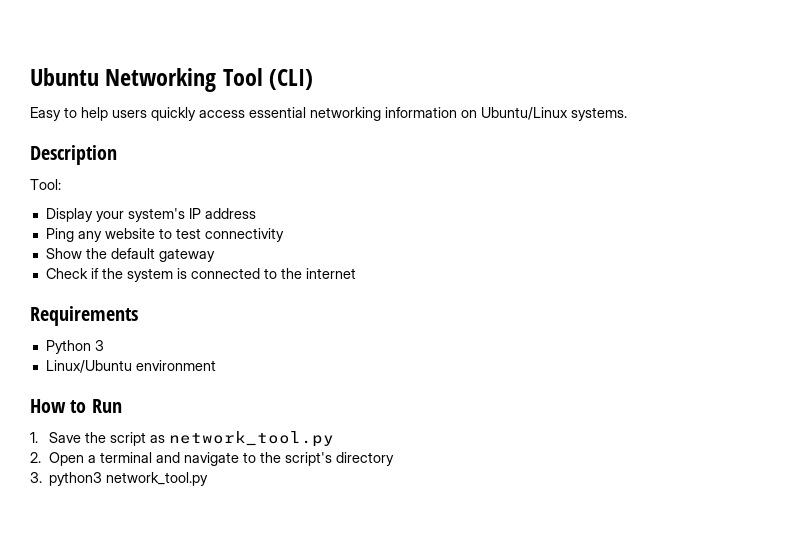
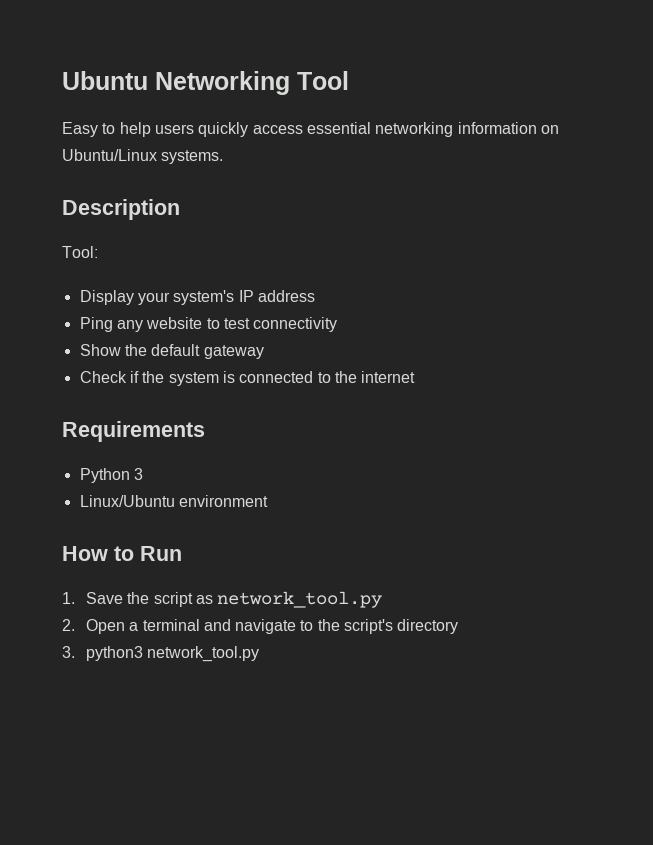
- Ubuntu Networking Tool (CLI)
+ Ubuntu Networking Tool

